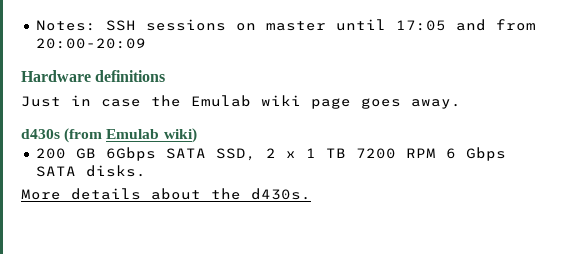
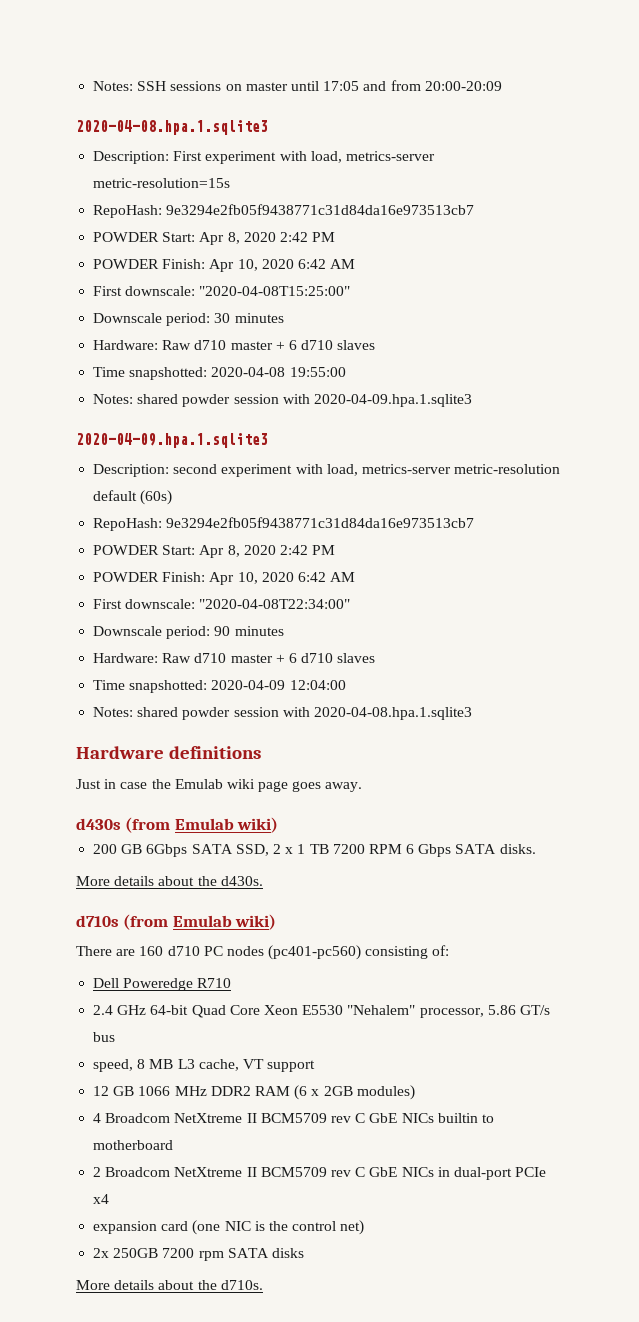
  Notes: SSH sessions on master until 17:05 and from 20:00-20:09
+ 2020-04-08.hpa.1.sqlite3
+ Description: First experiment with load, metrics-server metric-resolution=15s
+ RepoHash: 9e3294e2fb05f9438771c31d84da16e973513cb7
+ POWDER Start: Apr 8, 2020 2:42 PM
+ POWDER Finish: Apr 10, 2020 6:42 AM
+ First downscale: "2020-04-08T15:25:00"
+ Downscale period: 30 minutes
+ Hardware: Raw d710 master + 6 d710 slaves
+ Time snapshotted: 2020-04-08 19:55:00
+ Notes: shared powder session with 2020-04-09.hpa.1.sqlite3
+ 2020-04-09.hpa.1.sqlite3
+ Description: second experiment with load, metrics-server metric-resolution default (60s)
+ RepoHash: 9e3294e2fb05f9438771c31d84da16e973513cb7
+ POWDER Start: Apr 8, 2020 2:42 PM
+ POWDER Finish: Apr 10, 2020 6:42 AM
+ First downscale: "2020-04-08T22:34:00"
+ Downscale period: 90 minutes
+ Hardware: Raw d710 master + 6 d710 slaves
+ Time snapshotted: 2020-04-09 12:04:00
+ Notes: shared powder session with 2020-04-08.hpa.1.sqlite3
+ d710s (from Emulab wiki)
+ There are 160 d710 PC nodes (pc401-pc560) consisting of:
+ Dell Poweredge R710
+ 2.4 GHz 64-bit Quad Core Xeon E5530 "Nehalem" processor, 5.86 GT/s bus
+ speed, 8 MB L3 cache, VT support
+ 12 GB 1066 MHz DDR2 RAM (6 x 2GB modules)
+ 4 Broadcom NetXtreme II BCM5709 rev C GbE NICs builtin to motherboard
+ 2 Broadcom NetXtreme II BCM5709 rev C GbE NICs in dual-port PCIe x4
+ expansion card (one NIC is the control net)
+ 2x 250GB 7200 rpm SATA disks
+ More details about the d710s.

